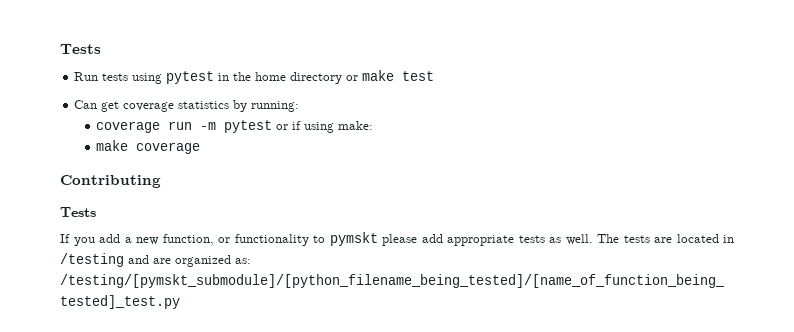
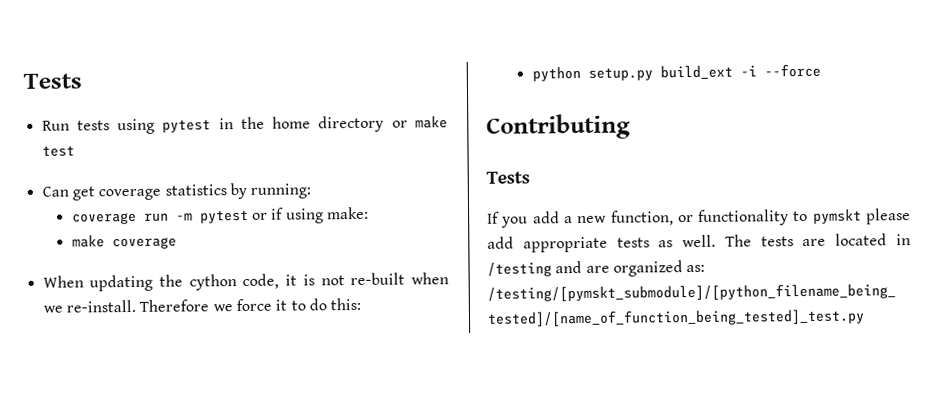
+ When updating the cython code, it is not re-built when we re-install. Therefore we force it to do this:
+ python setup.py build_ext -i --force

